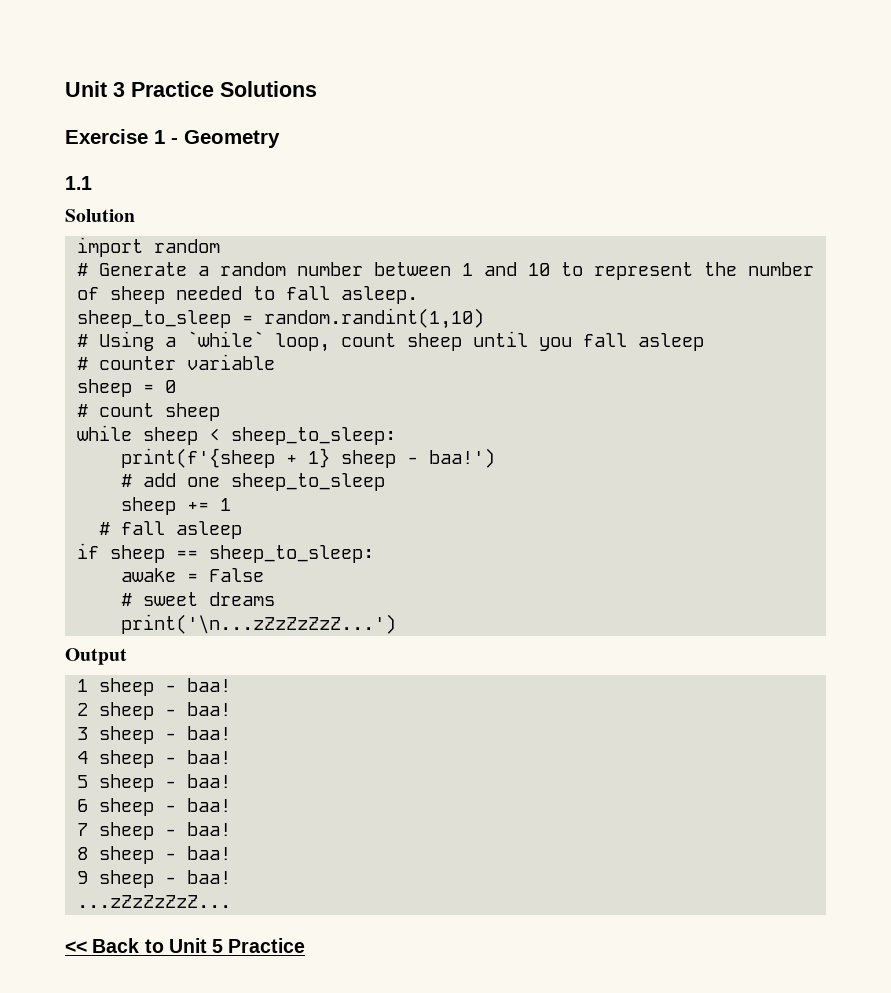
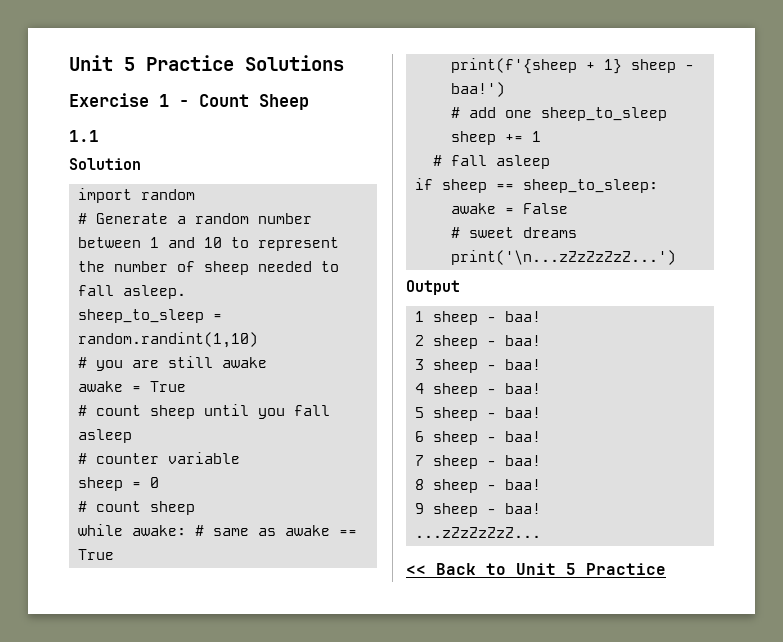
- Unit 3 Practice Solutions
+ Unit 5 Practice Solutions
- Exercise 1 - Geometry
+ Exercise 1 - Count Sheep
- # Using a `while` loop, count sheep until you fall asleep
+ # you are still awake
+ awake = True
+ # count sheep until you fall asleep
- while sheep < sheep_to_sleep:
+ while awake: # same as awake == True

